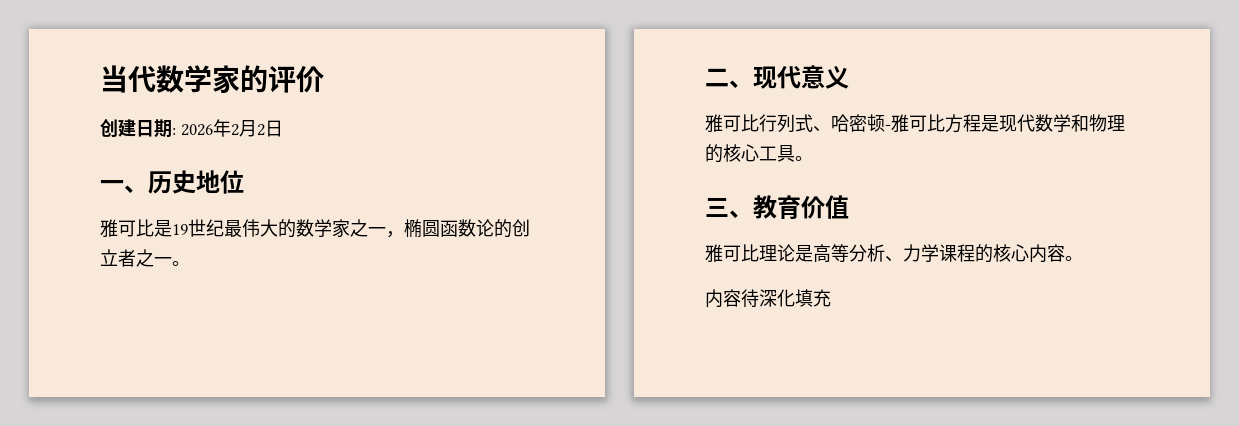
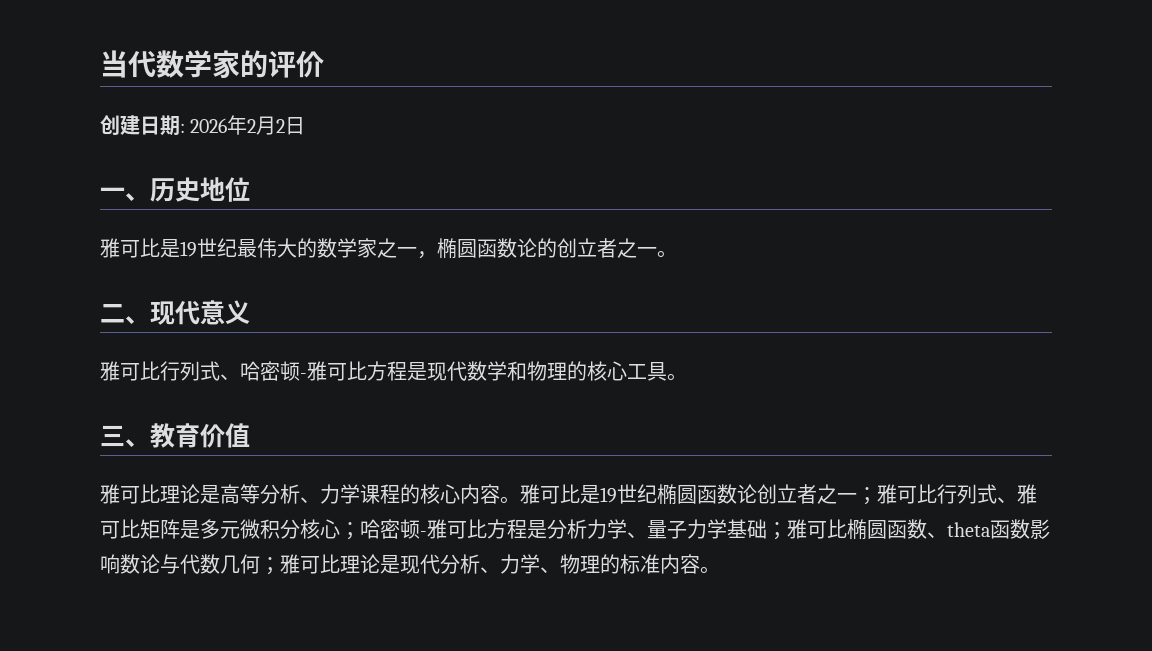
- 雅可比理论是高等分析、力学课程的核心内容。
- 内容待深化填充
+ 雅可比理论是高等分析、力学课程的核心内容。雅可比是19世纪椭圆函数论创立者之一；雅可比行列式、雅可比矩阵是多元微积分核心；哈密顿-雅可比方程是分析力学、量子力学基础；雅可比椭圆函数、theta函数影响数论与代数几何；雅可比理论是现代分析、力学、物理的标准内容。

